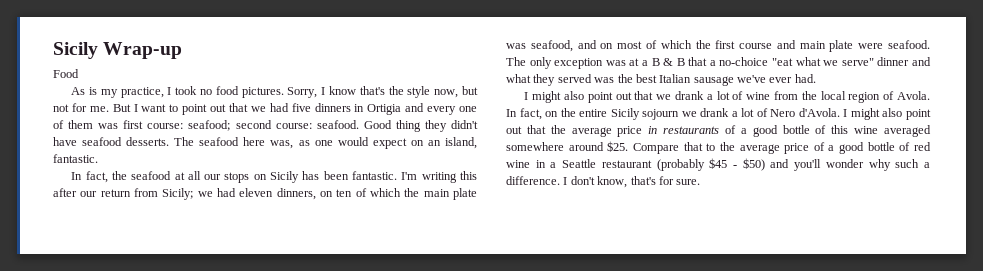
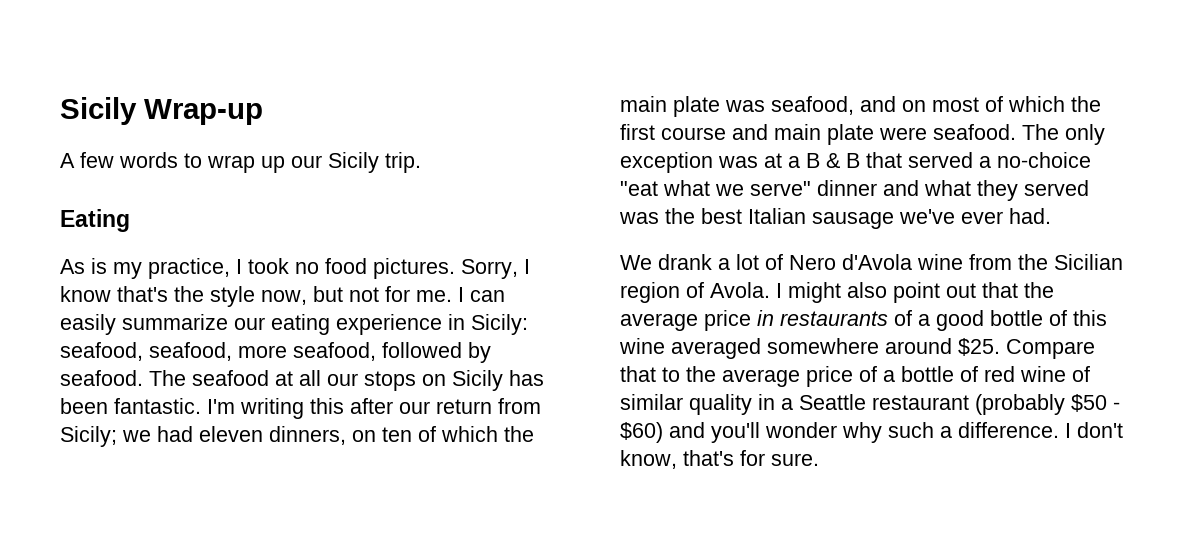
- Food
+ A few words to wrap up our Sicily trip.
+ Eating
- But I want to point out that we had five dinners in Ortigia and every one of them was first course: seafood; second course: seafood. Good thing they didn't have seafood desserts. The seafood here was, as one would expect on an island, fantastic.
- In fact, the seafood at all our stops on Sicily has been fantastic.
+ I can easily summarize our eating experience in Sicily: seafood, seafood, more seafood, followed by seafood. The seafood at all our stops on Sicily has been fantastic.
- The only exception was at a B & B that a no-choice "eat what we serve" dinner and what they served was the best Italian sausage we've ever had.
+ The only exception was at a B & B that served a no-choice "eat what we serve" dinner and what they served was the best Italian sausage we've ever had.
- I might also point out that we drank a lot of wine from the local region of Avola. In fact, on the entire Sicily sojourn we drank a lot of Nero d'Avola.
+ We drank a lot of Nero d'Avola wine from the Sicilian region of Avola.
- Compare that to the average price of a good bottle of red wine in a Seattle restaurant (probably $45 - $50) and you'll wonder why such a difference.
+ Compare that to the average price of a bottle of red wine of similar quality in a Seattle restaurant (probably $50 - $60) and you'll wonder why such a difference.

